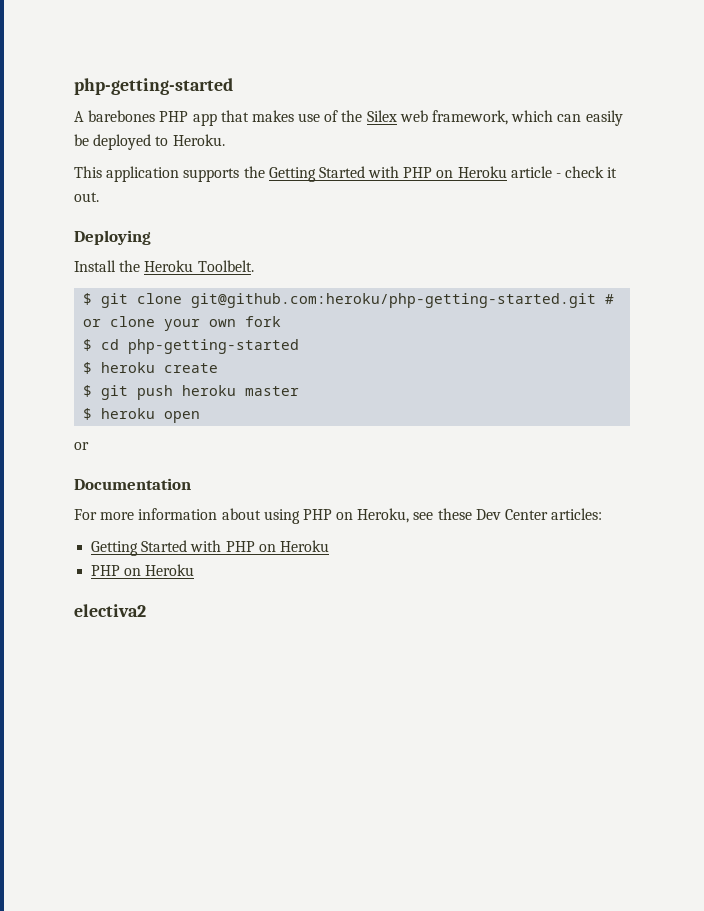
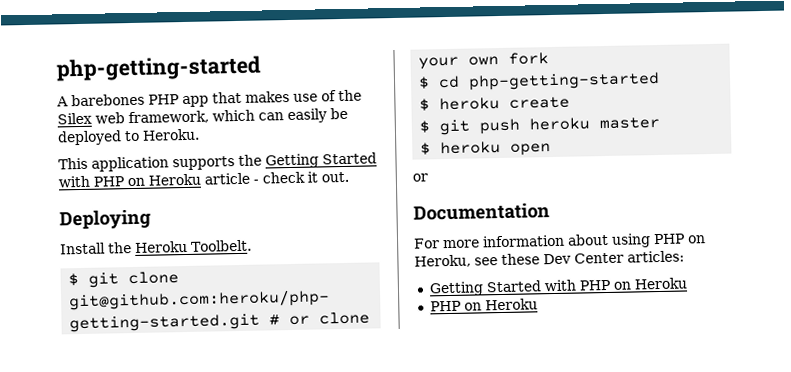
- electiva2

